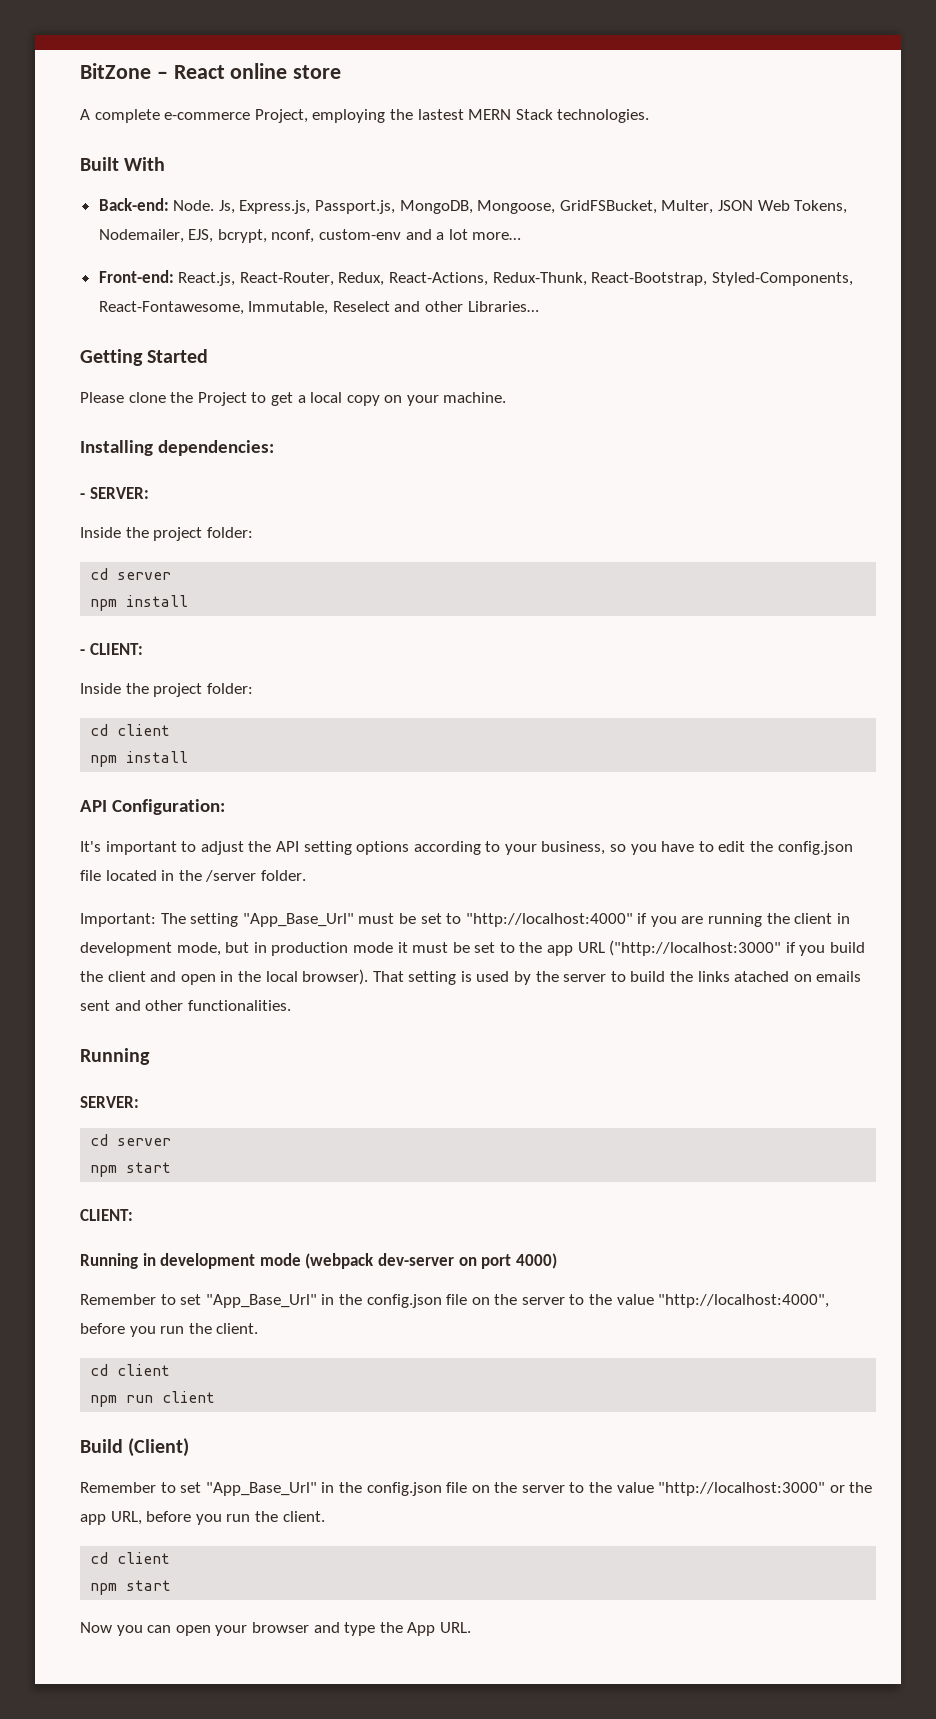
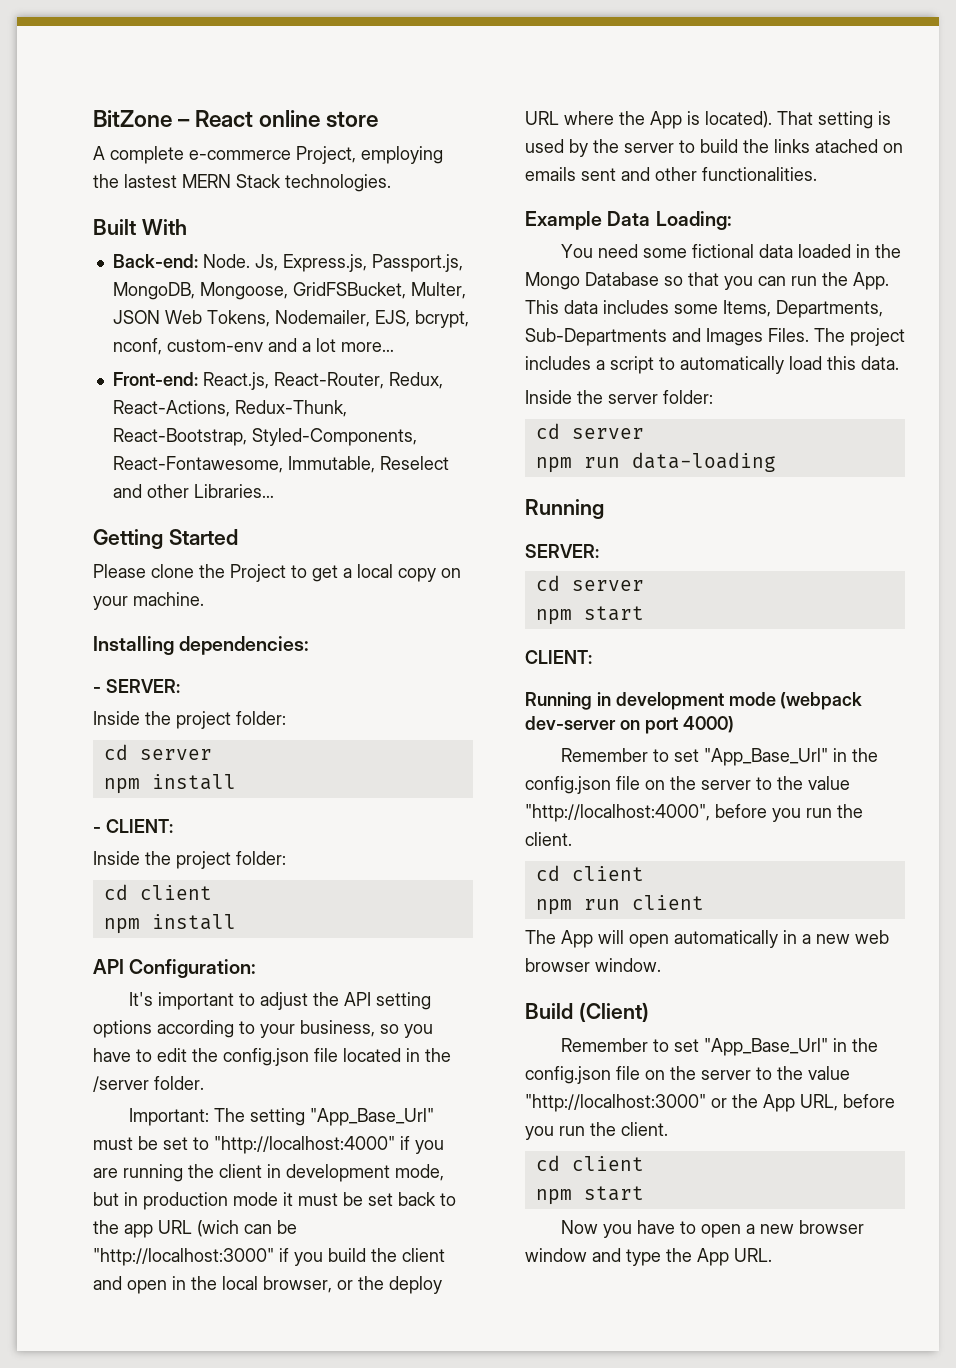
- Important: The setting "App_Base_Url" must be set to "http://localhost:4000" if you are running the client in development mode, but in production mode it must be set to the app URL ("http://localhost:3000" if you build the client and open in the local browser).
+ Important: The setting "App_Base_Url" must be set to "http://localhost:4000" if you are running the client in development mode, but in production mode it must be set back to the app URL (wich can be "http://localhost:3000" if you build the client and open in the local browser, or the deploy URL where the App is located).
+ Example Data Loading:
+ You need some fictional data loaded in the Mongo Database so that you can run the App. This data includes some Items, Departments, Sub-Departments and Images Files. The project includes a script to automatically load this data.
+ Inside the server folder:
+ cd server
+ npm run data-loading
+ The App will open automatically in a new web browser window.
- Remember to set "App_Base_Url" in the config.json file on the server to the value "http://localhost:3000" or the app URL, before you run the client.
+ Remember to set "App_Base_Url" in the config.json file on the server to the value "http://localhost:3000" or the App URL, before you run the client.
- Now you can open your browser and type the App URL.
+ Now you have to open a new browser window and type the App URL.

